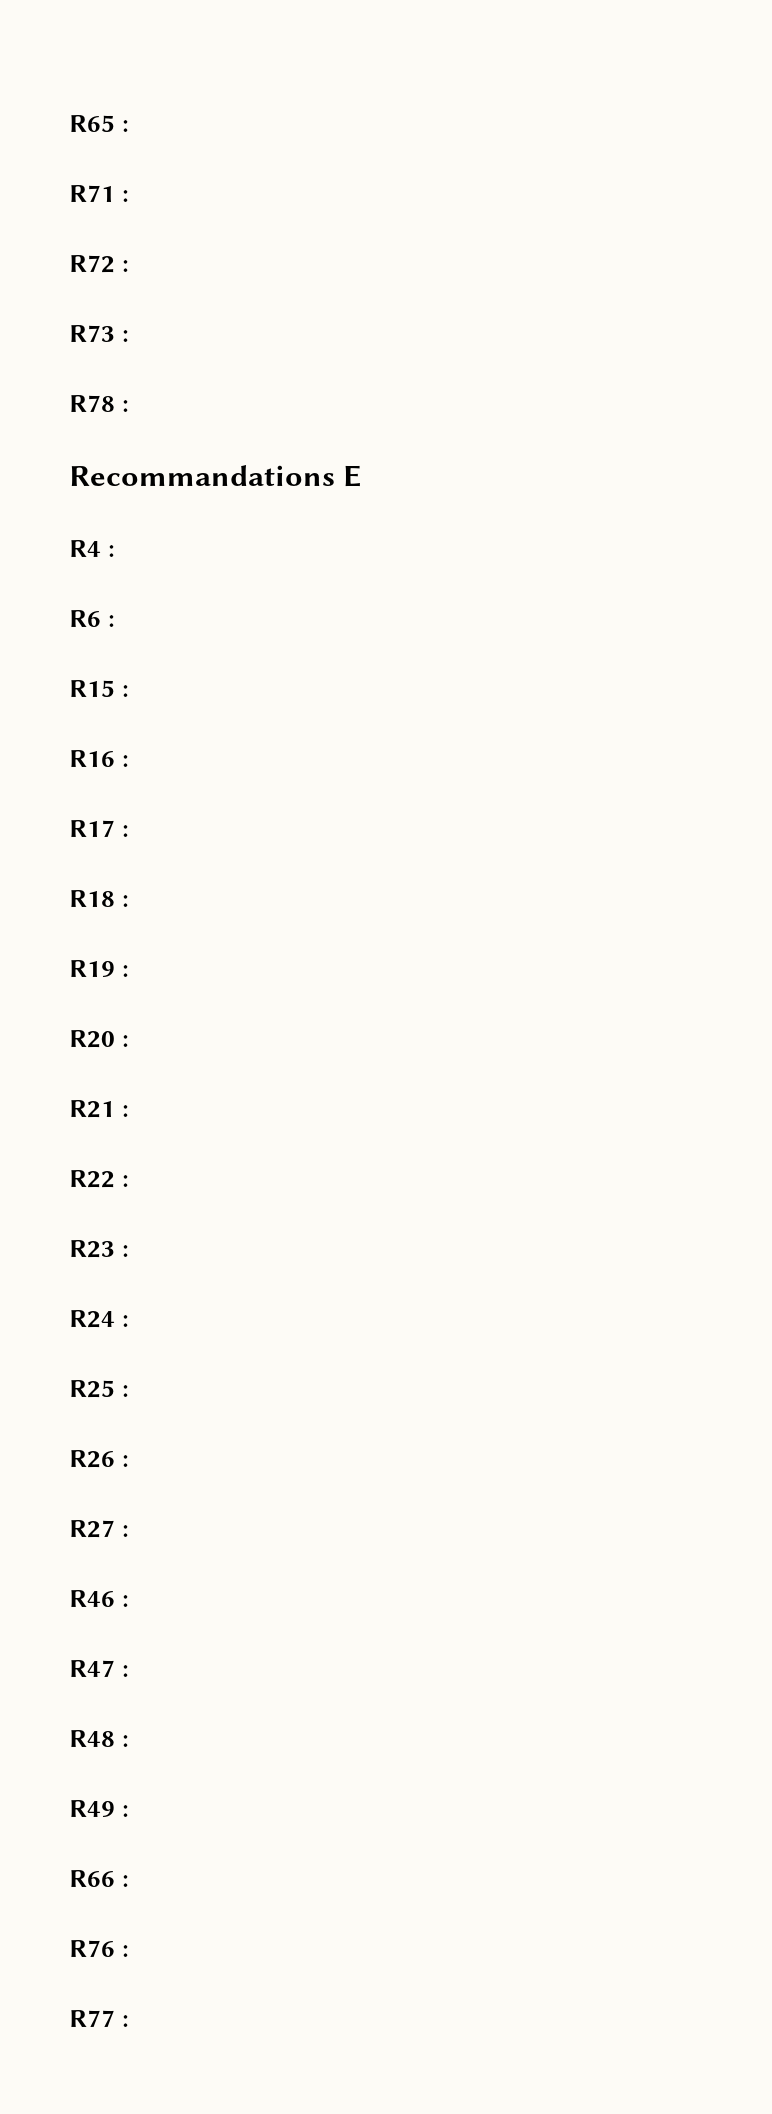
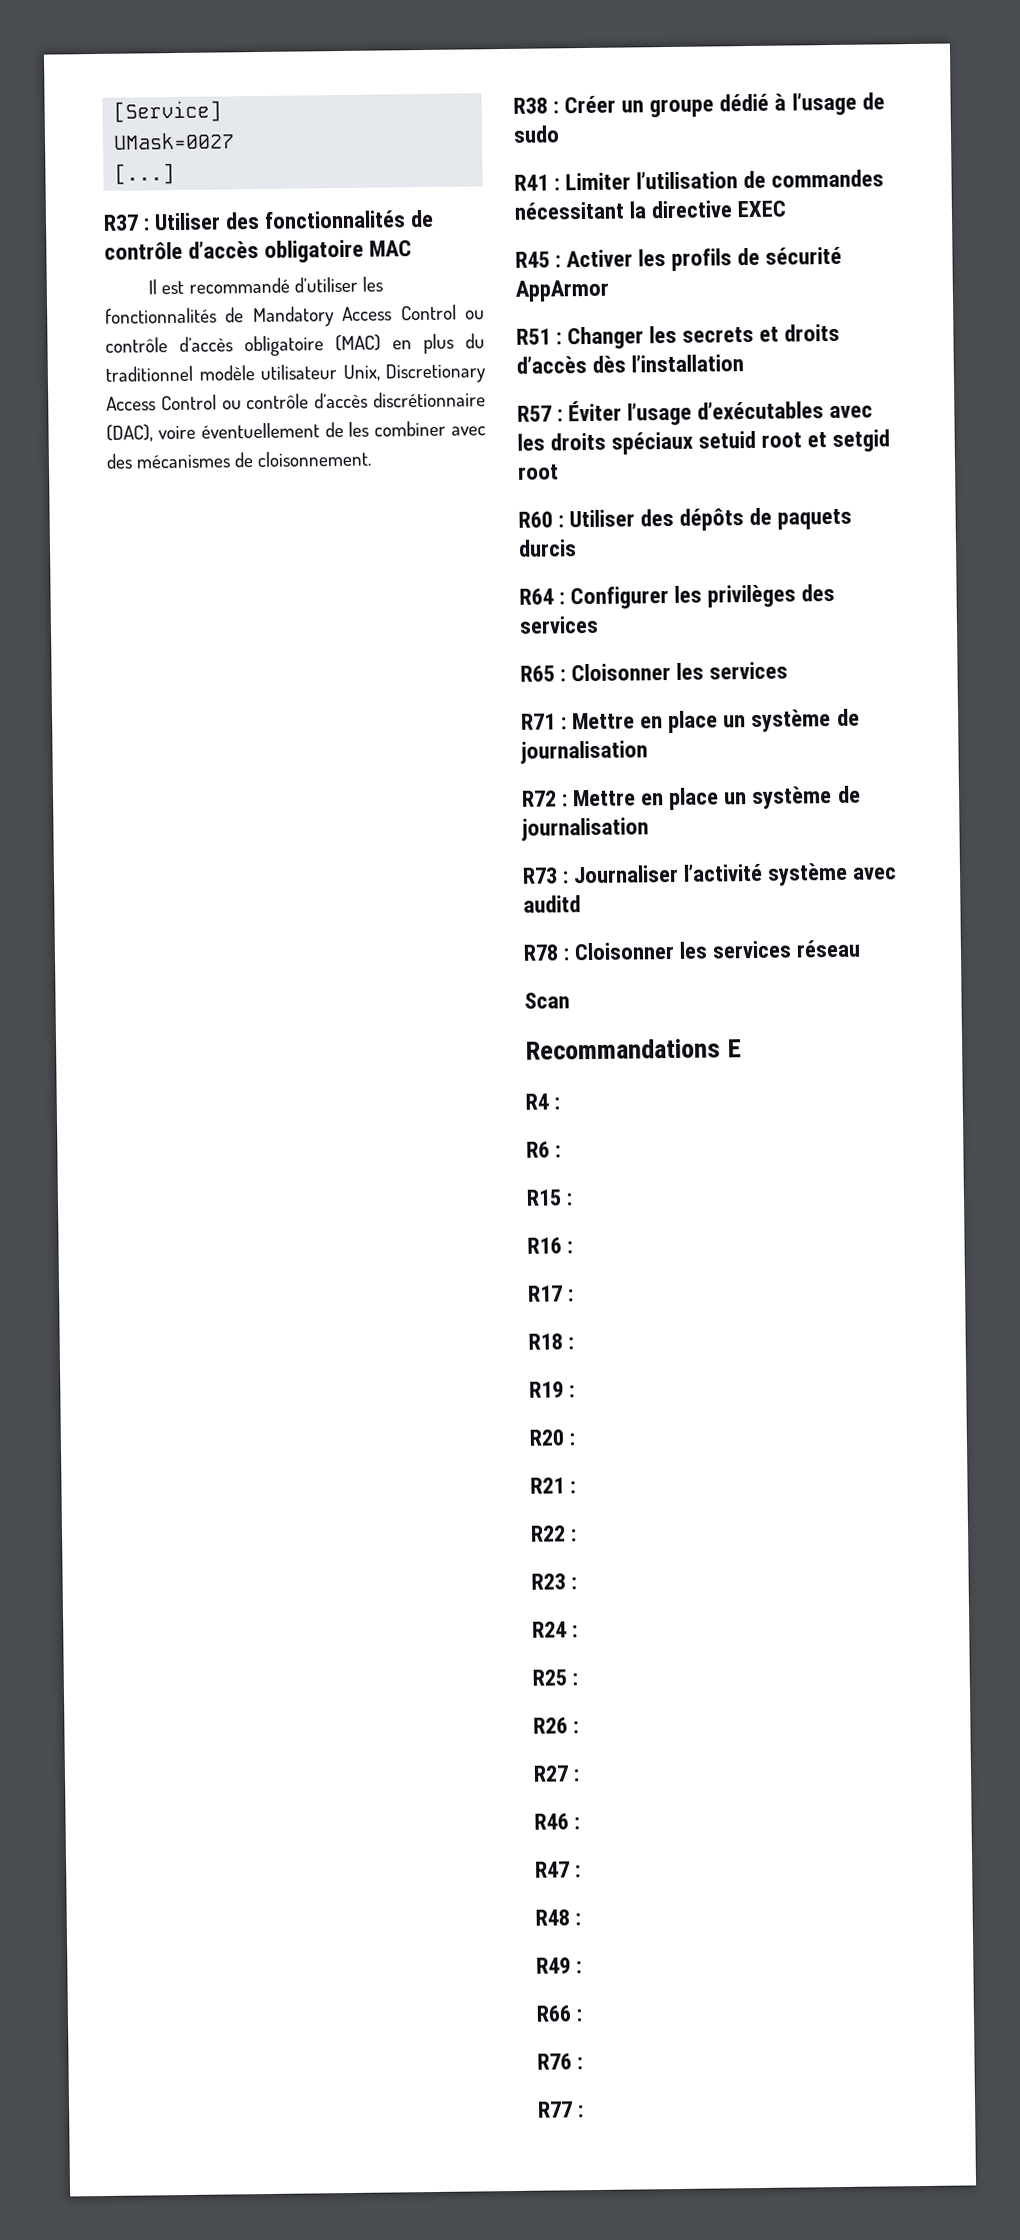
+ [Service]
+ UMask=0027
+ [...]
+ R37 : Utiliser des fonctionnalités de contrôle d’accès obligatoire MAC
+ Il est recommandé d’utiliser les fonctionnalités de Mandatory Access Control ou contrôle d’accès obligatoire (MAC) en plus du traditionnel modèle utilisateur Unix, Discretionary Access Control ou contrôle d’accès discrétionnaire (DAC), voire éventuellement de les combiner avec des mécanismes de cloisonnement.
+ R38 : Créer un groupe dédié à l’usage de sudo
+ R41 : Limiter l’utilisation de commandes nécessitant la directive EXEC
+ R45 : Activer les profils de sécurité AppArmor
+ R51 : Changer les secrets et droits d’accès dès l’installation
+ R57 : Éviter l’usage d’exécutables avec les droits spéciaux setuid root et setgid root
+ R60 : Utiliser des dépôts de paquets durcis
+ R64 : Configurer les privilèges des services
- R65 :
+ R65 : Cloisonner les services
- R71 :
- R72 :
- R73 :
- R78 :
+ R71 : Mettre en place un système de journalisation
+ R72 : Mettre en place un système de journalisation
+ R73 : Journaliser l’activité système avec auditd
+ R78 : Cloisonner les services réseau
+ Scan

